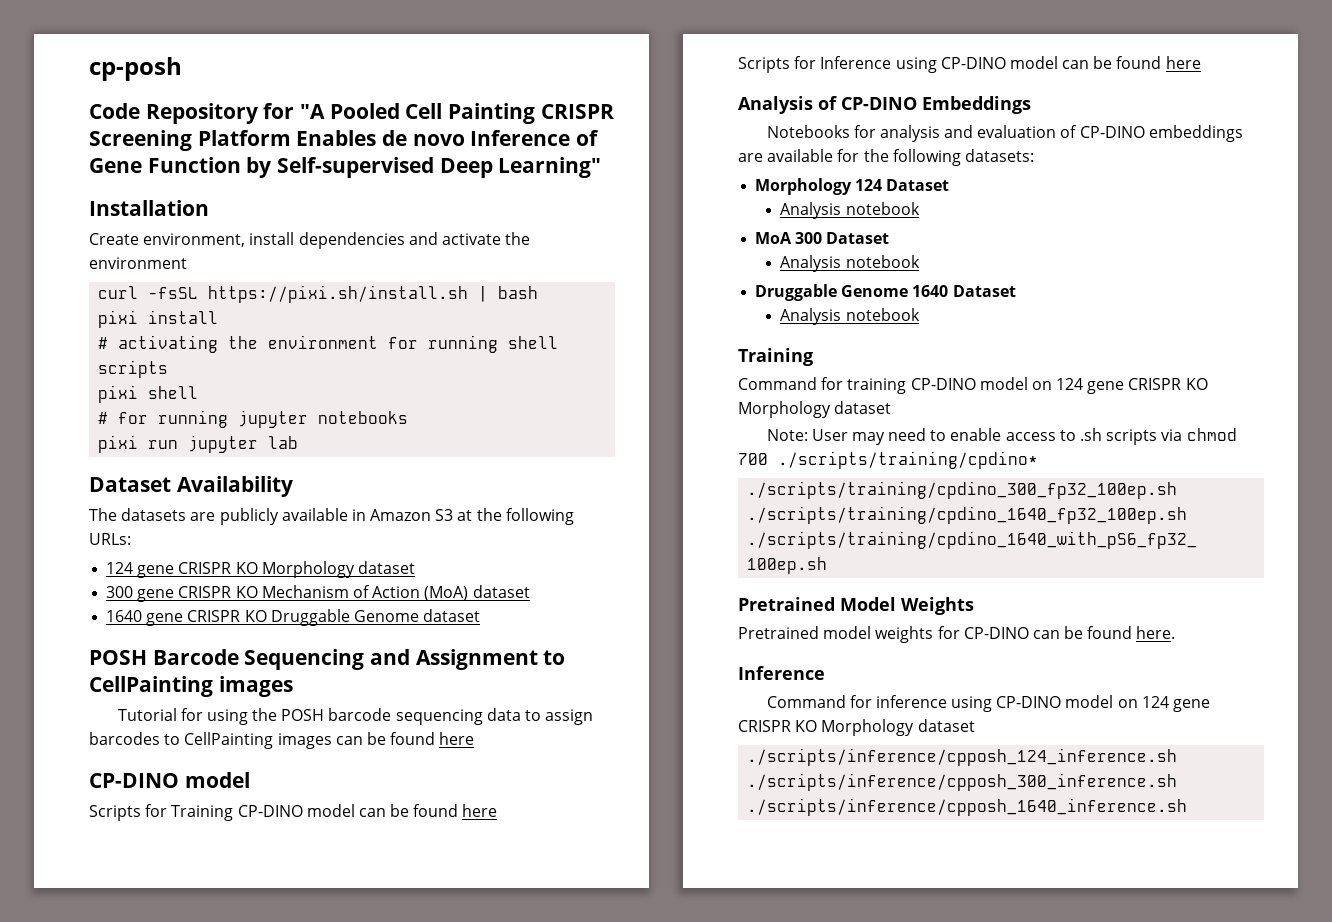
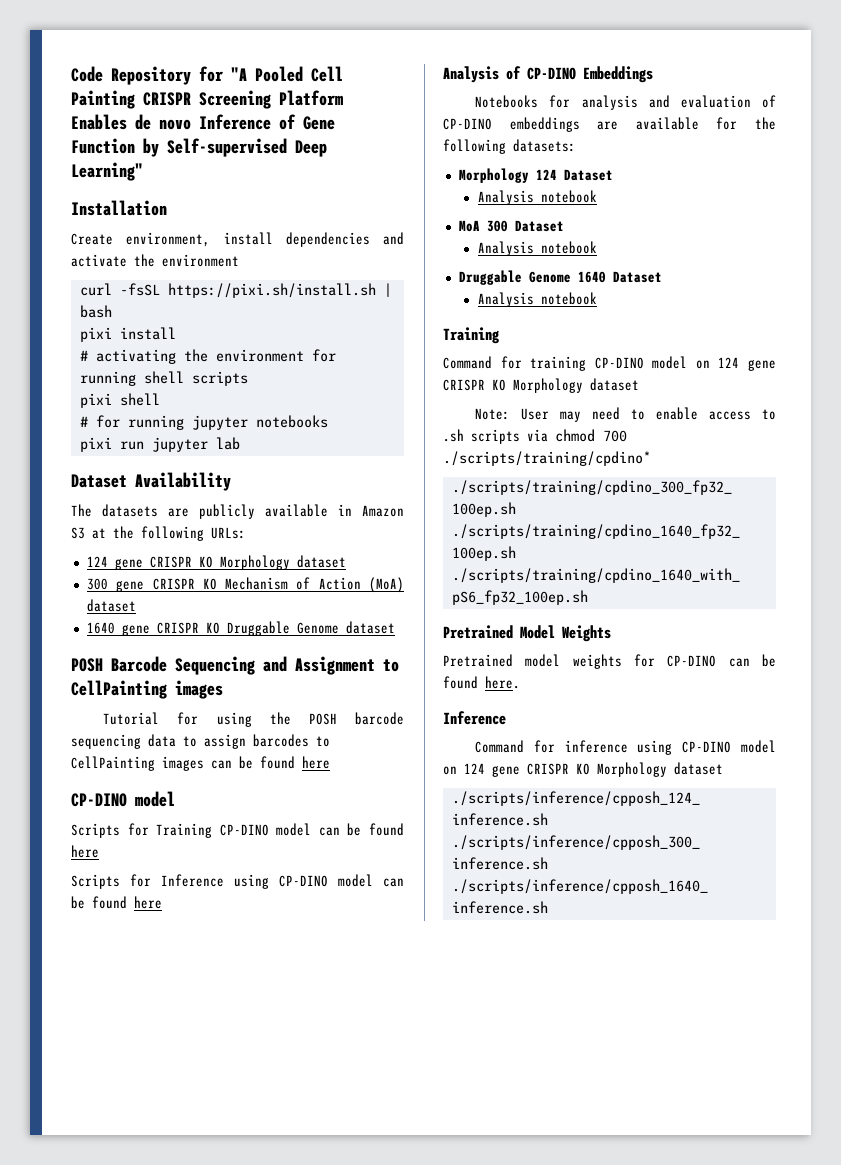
- cp-posh

